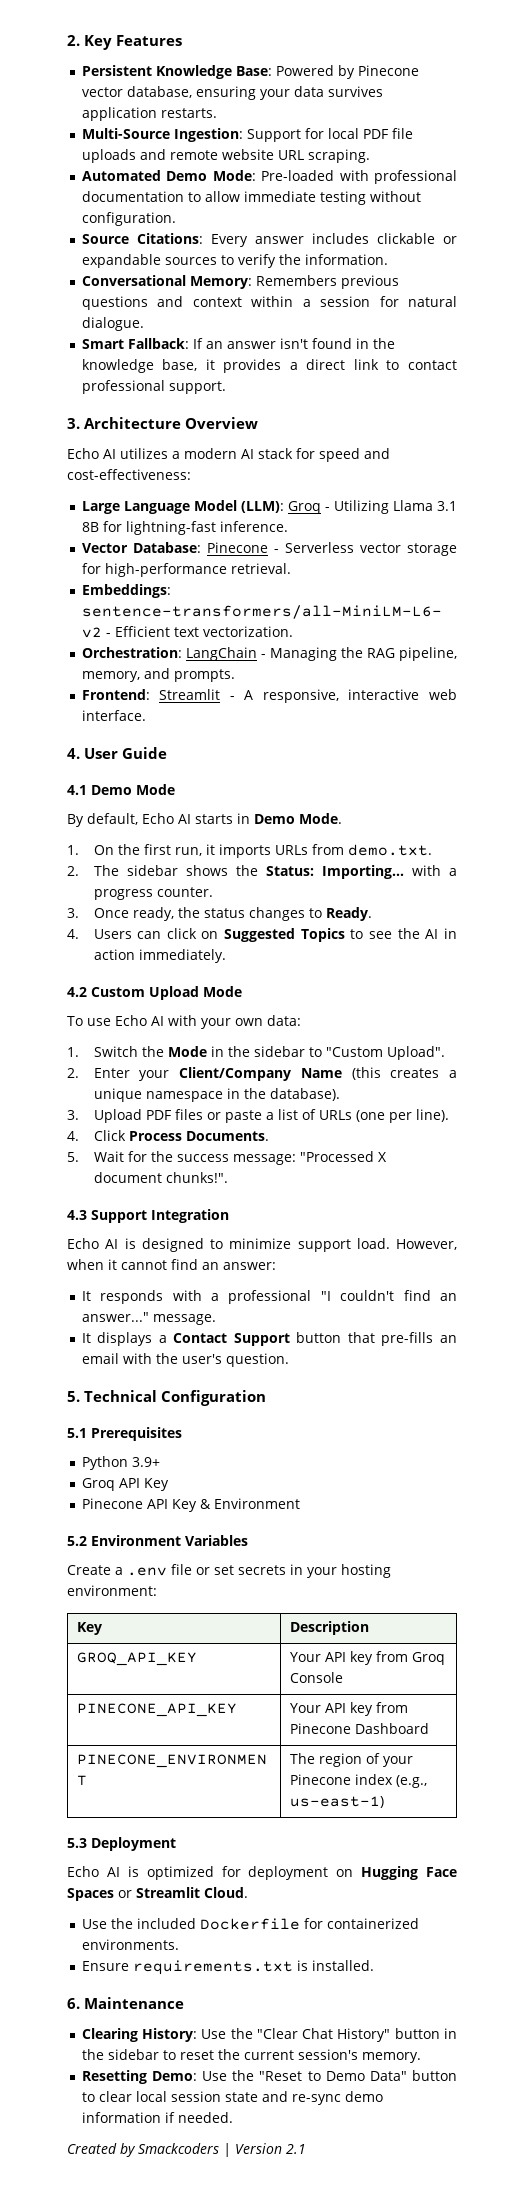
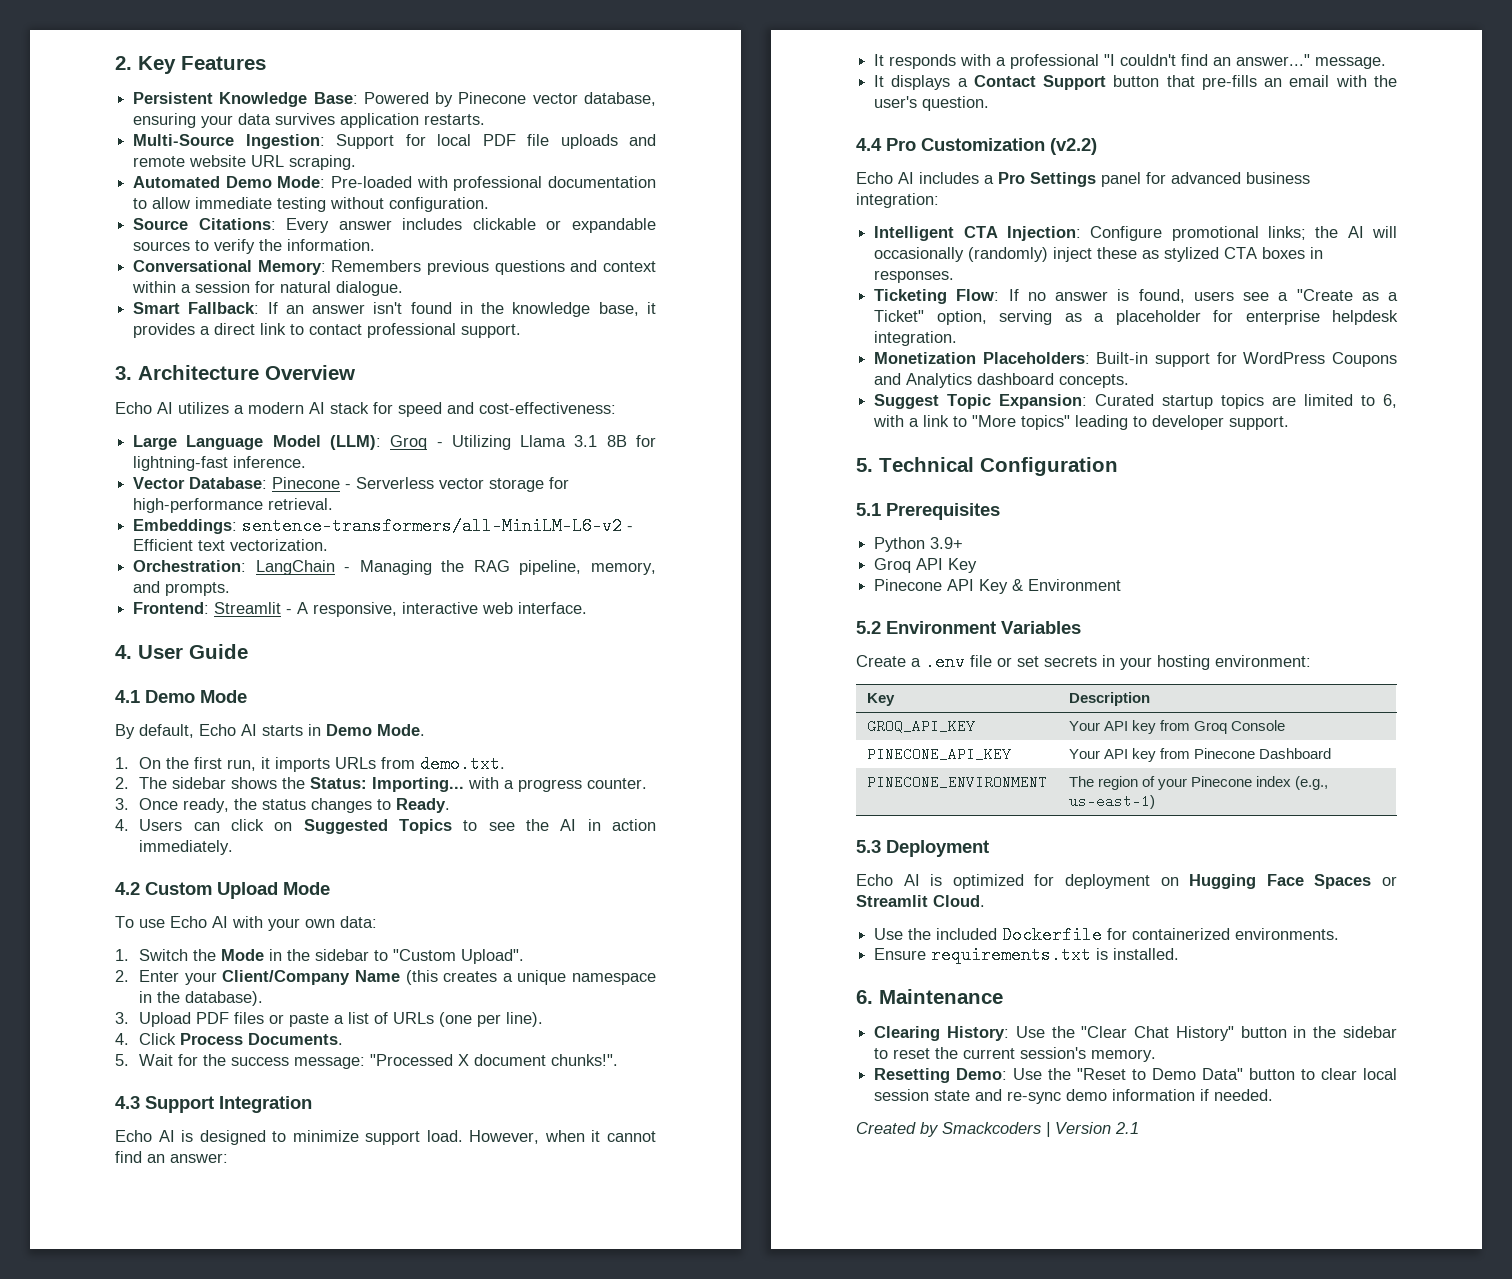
+ 4.4 Pro Customization (v2.2)
+ Echo AI includes a Pro Settings panel for advanced business integration:
+ Intelligent CTA Injection: Configure promotional links; the AI will occasionally (randomly) inject these as stylized CTA boxes in responses.
+ Ticketing Flow: If no answer is found, users see a "Create as a Ticket" option, serving as a placeholder for enterprise helpdesk integration.
+ Monetization Placeholders: Built-in support for WordPress Coupons and Analytics dashboard concepts.
+ Suggest Topic Expansion: Curated startup topics are limited to 6, with a link to "More topics" leading to developer support.

